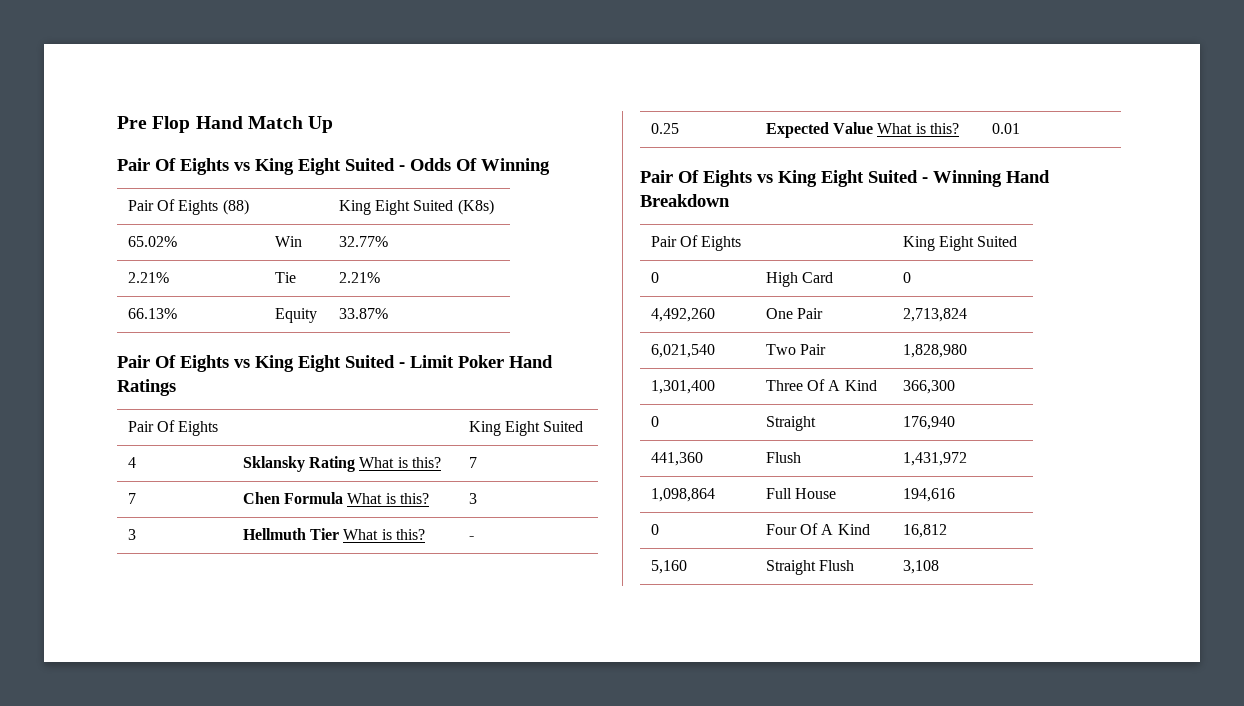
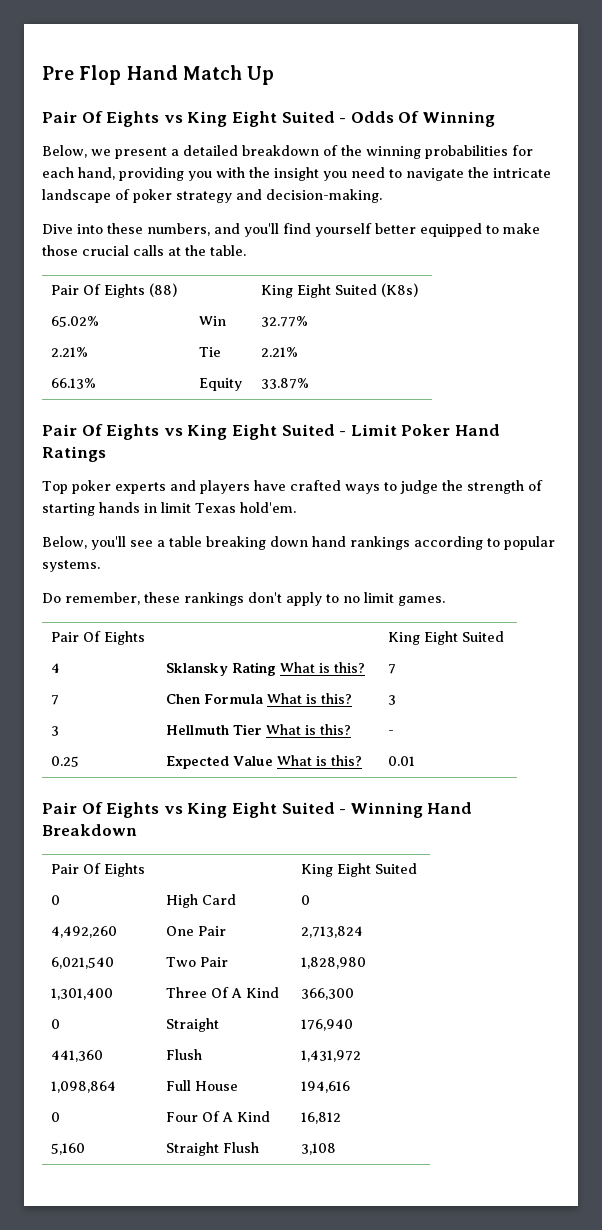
+ Below, we present a detailed breakdown of the winning probabilities for each hand, providing you with the insight you need to navigate the intricate landscape of poker strategy and decision-making.
+ Dive into these numbers, and you'll find yourself better equipped to make those crucial calls at the table.
+ Top poker experts and players have crafted ways to judge the strength of starting hands in limit Texas hold'em.
+ Below, you'll see a table breaking down hand rankings according to popular systems.
+ Do remember, these rankings don't apply to no limit games.

